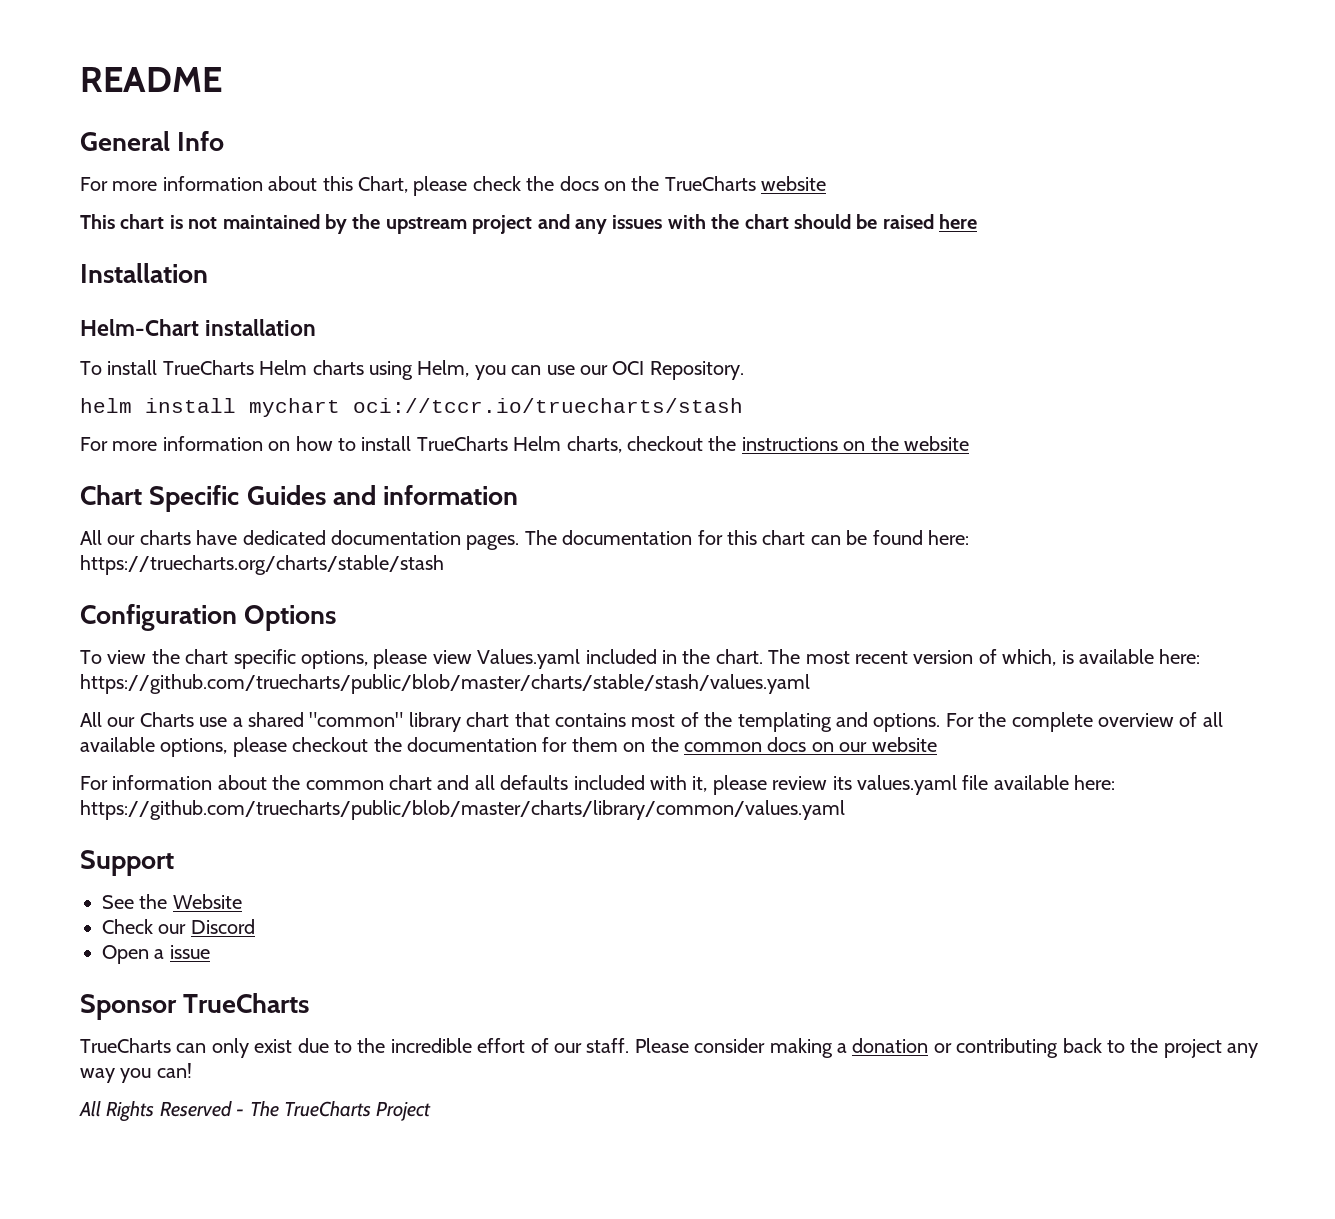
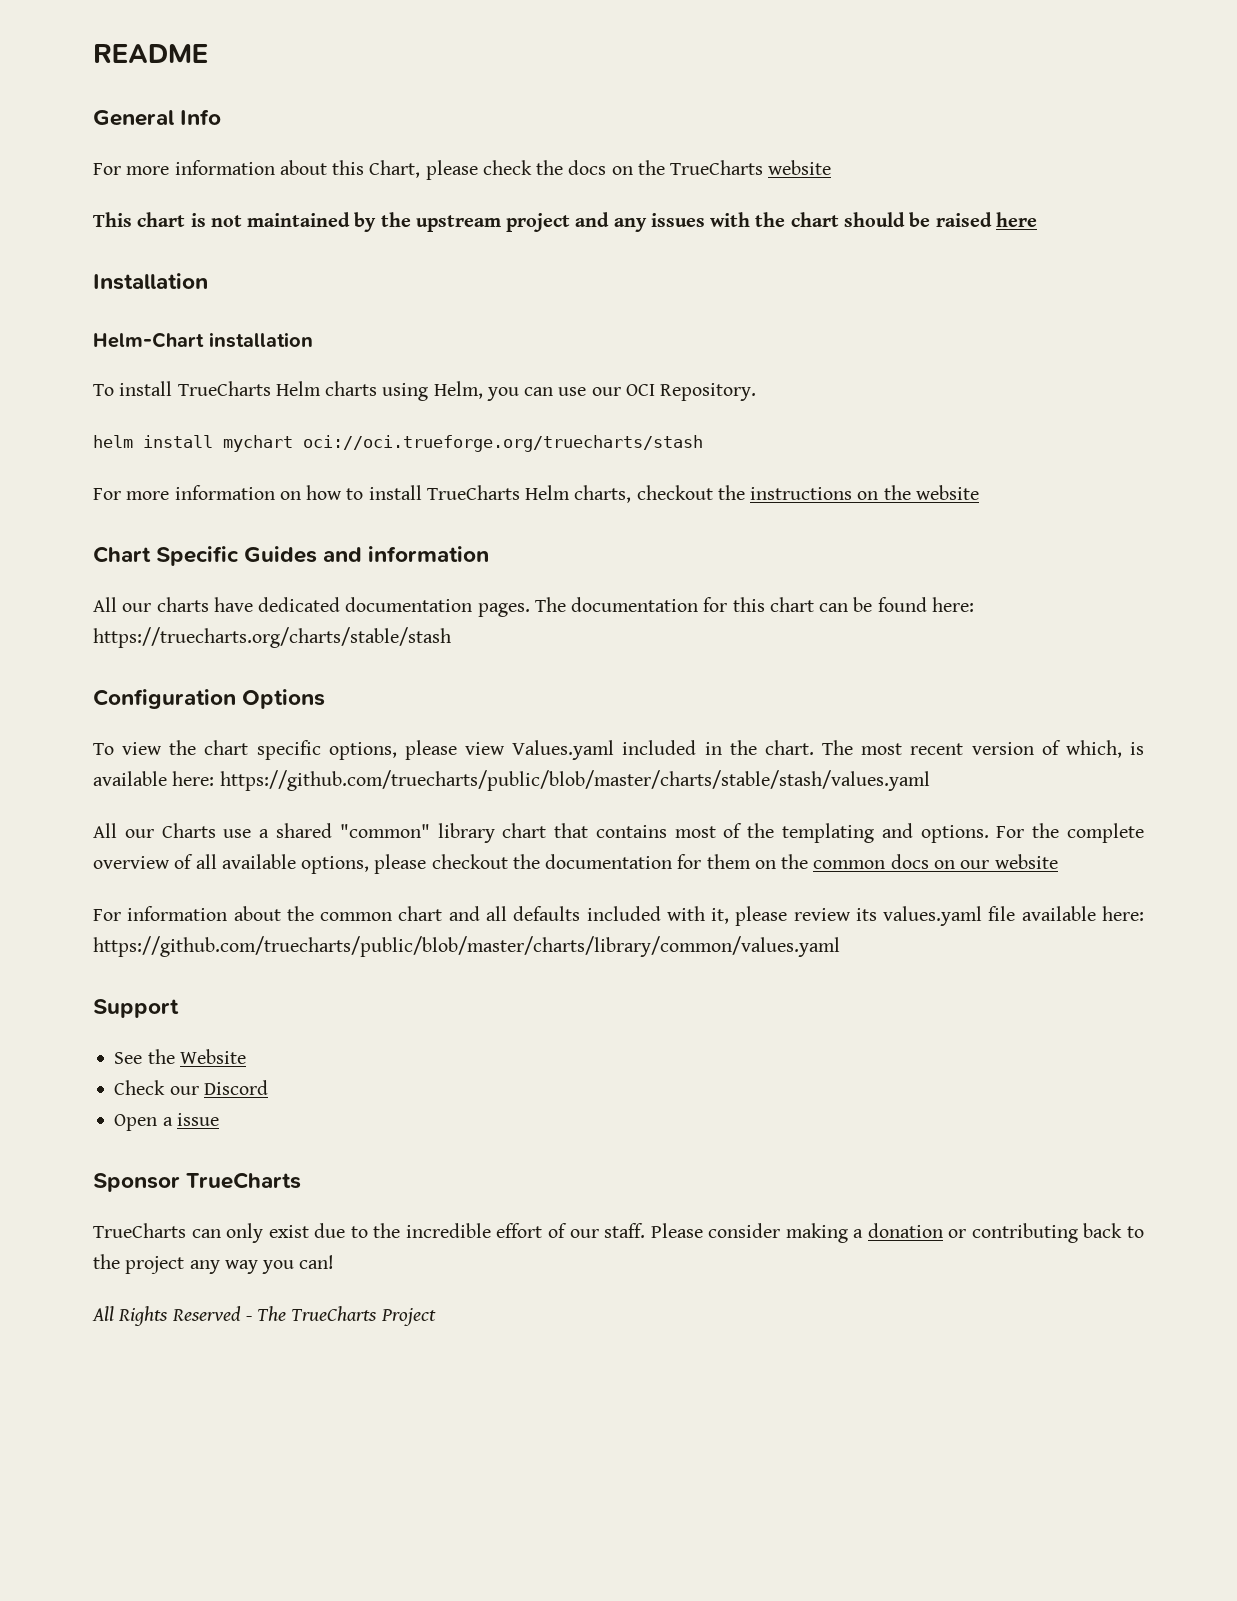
- helm install mychart oci://tccr.io/truecharts/stash
+ helm install mychart oci://oci.trueforge.org/truecharts/stash

